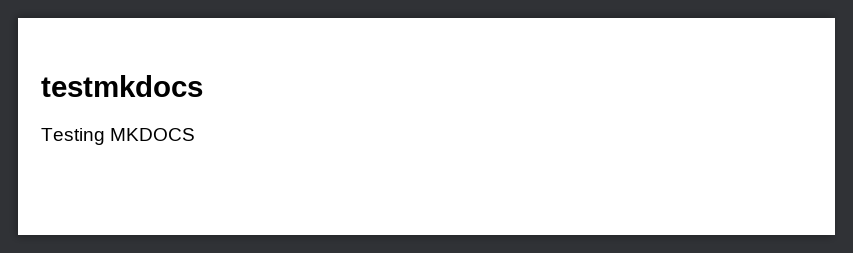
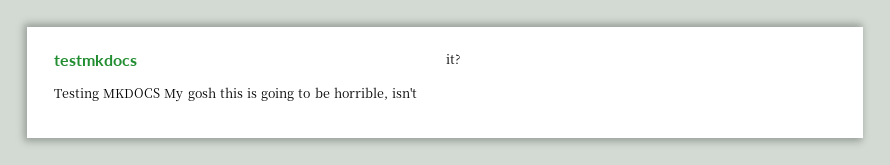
- Testing MKDOCS
+ Testing MKDOCS My gosh this is going to be horrible, isn't it?

